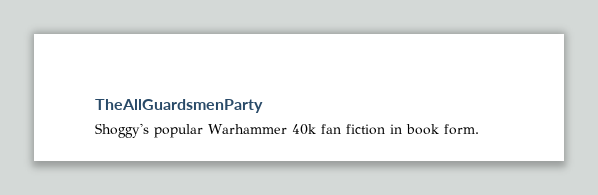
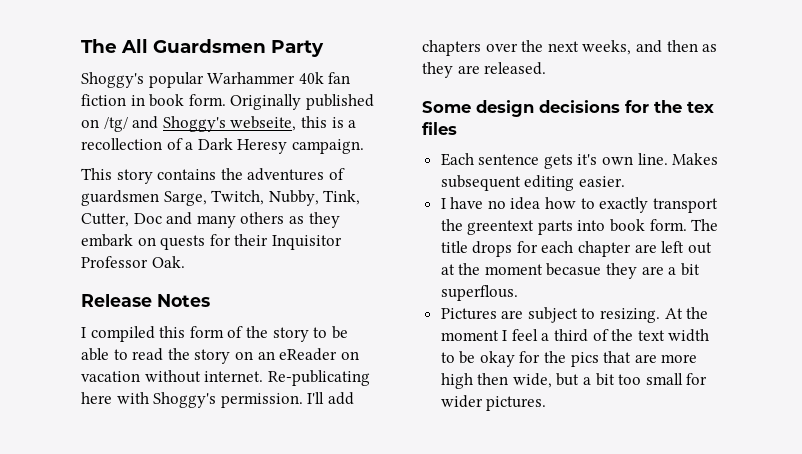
- TheAllGuardsmenParty
+ The All Guardsmen Party
+ Originally published on /tg/ and Shoggy's webseite, this is a recollection of a Dark Heresy campaign.
+ This story contains the adventures of guardsmen Sarge, Twitch, Nubby, Tink, Cutter, Doc and many others as they embark on quests for their Inquisitor Professor Oak.
+ Release Notes
+ I compiled this form of the story to be able to read the story on an eReader on vacation without internet. Re-publicating here with Shoggy's permission. I'll add chapters over the next weeks, and then as they are released.
+ Some design decisions for the tex files
+ Each sentence gets it's own line. Makes subsequent editing easier.
+ I have no idea how to exactly transport the greentext parts into book form. The title drops for each chapter are left out at the moment becasue they are a bit superflous.
+ Pictures are subject to resizing. At the moment I feel a third of the text width to be okay for the pics that are more high then wide, but a bit too small for wider pictures.

